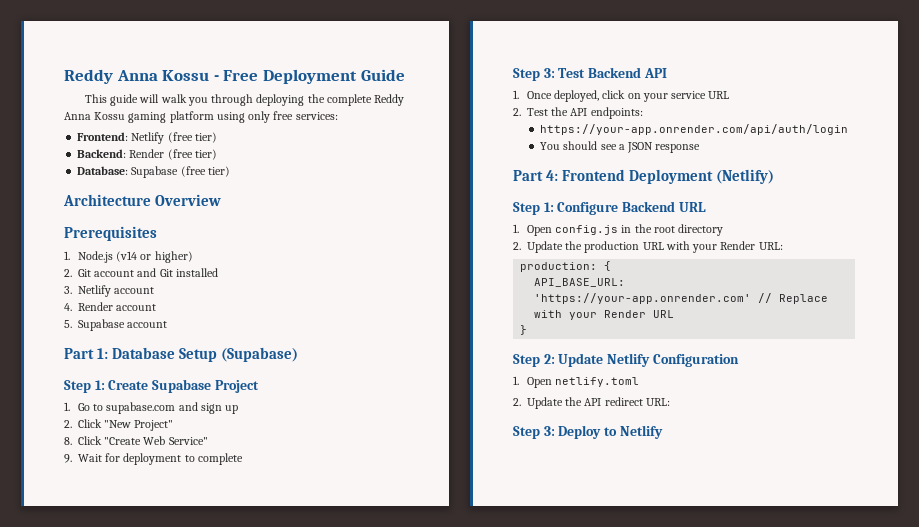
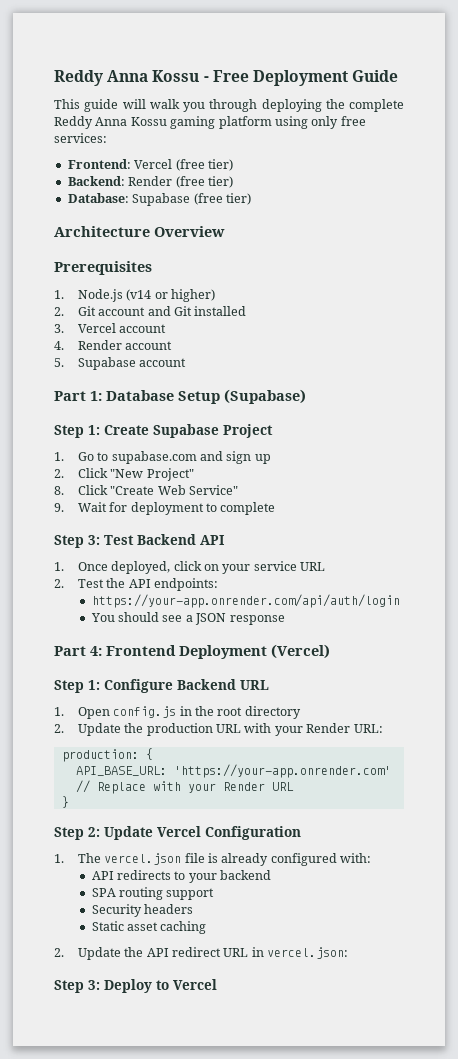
- Frontend: Netlify (free tier)
+ Frontend: Vercel (free tier)
- 3. Netlify account
+ 3. Vercel account
- Part 4: Frontend Deployment (Netlify)
+ Part 4: Frontend Deployment (Vercel)
- Step 2: Update Netlify Configuration
+ Step 2: Update Vercel Configuration
- 1. Open netlify.toml
+ 1. The vercel.json file is already configured with:
+ API redirects to your backend
+ SPA routing support
+ Security headers
+ Static asset caching
- 2. Update the API redirect URL:
+ 2. Update the API redirect URL in vercel.json:
- Step 3: Deploy to Netlify
+ Step 3: Deploy to Vercel

